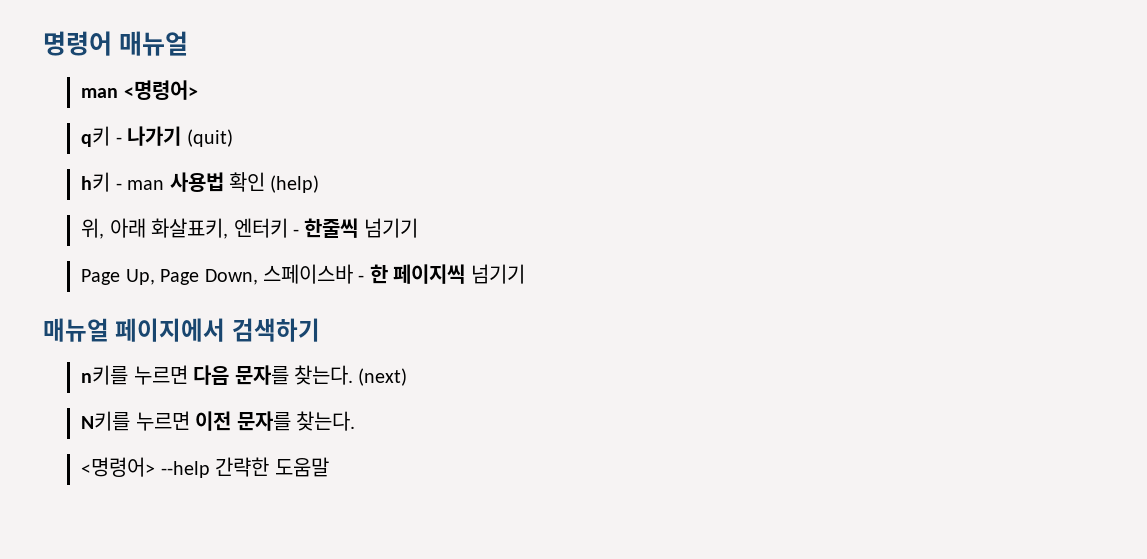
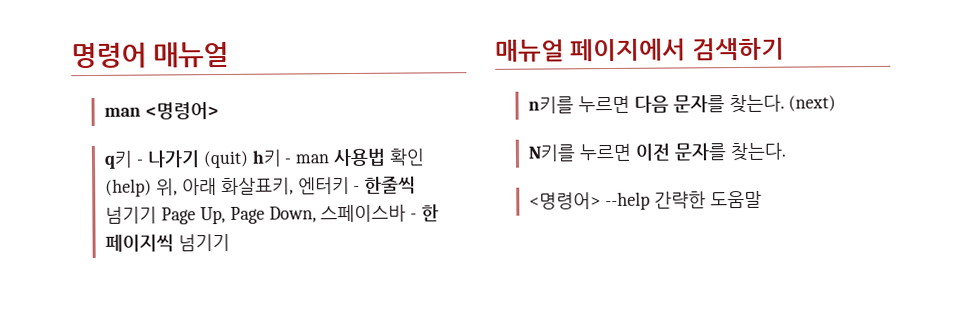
- q키 - 나가기 (quit)
- h키 - man 사용법 확인 (help)
- 위, 아래 화살표키, 엔터키 - 한줄씩 넘기기
- Page Up, Page Down, 스페이스바 - 한 페이지씩 넘기기
+ q키 - 나가기 (quit) h키 - man 사용법 확인 (help) 위, 아래 화살표키, 엔터키 - 한줄씩 넘기기 Page Up, Page Down, 스페이스바 - 한 페이지씩 넘기기

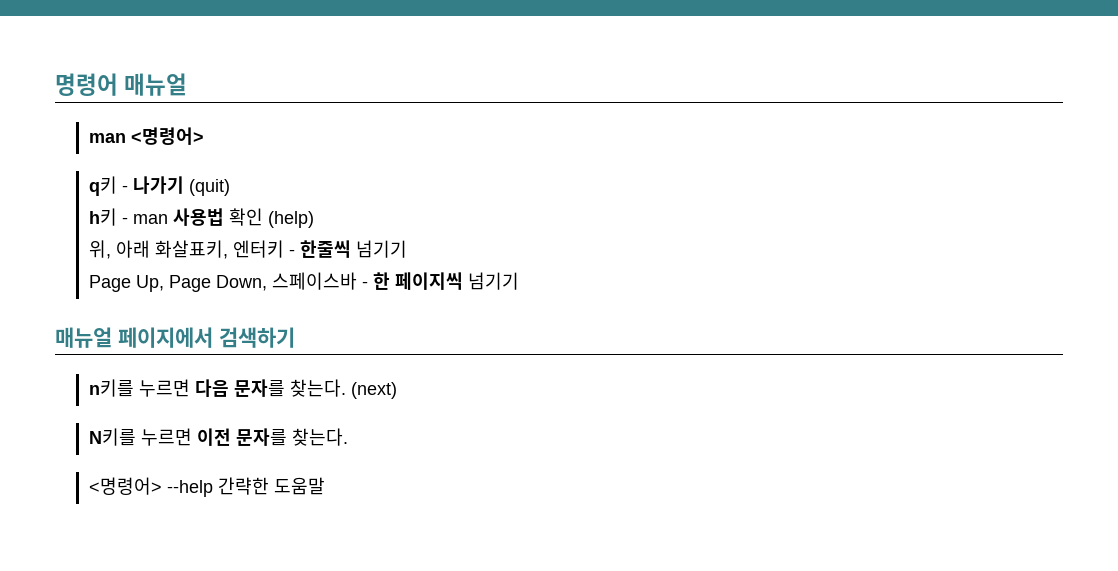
- q키 - 나가기 (quit) h키 - man 사용법 확인 (help) 위, 아래 화살표키, 엔터키 - 한줄씩 넘기기 Page Up, Page Down, 스페이스바 - 한 페이지씩 넘기기
+ q키 - 나가기 (quit)
+ h키 - man 사용법 확인 (help)
+ 위, 아래 화살표키, 엔터키 - 한줄씩 넘기기
+ Page Up, Page Down, 스페이스바 - 한 페이지씩 넘기기

